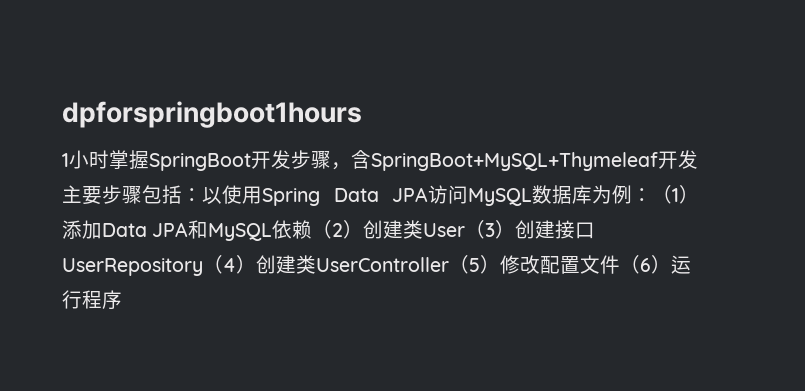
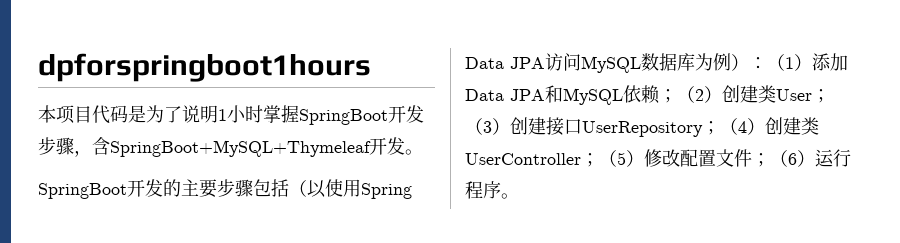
- 1小时掌握SpringBoot开发步骤，含SpringBoot+MySQL+Thymeleaf开发主要步骤包括：以使用Spring Data JPA访问MySQL数据库为例：（1）添加Data JPA和MySQL依赖（2）创建类User（3）创建接口UserRepository（4）创建类UserController（5）修改配置文件（6）运行程序
+ 本项目代码是为了说明1小时掌握SpringBoot开发步骤，含SpringBoot+MySQL+Thymeleaf开发。
+ SpringBoot开发的主要步骤包括（以使用Spring Data JPA访问MySQL数据库为例）：（1）添加Data JPA和MySQL依赖；（2）创建类User；（3）创建接口UserRepository；（4）创建类UserController；（5）修改配置文件；（6）运行程序。

